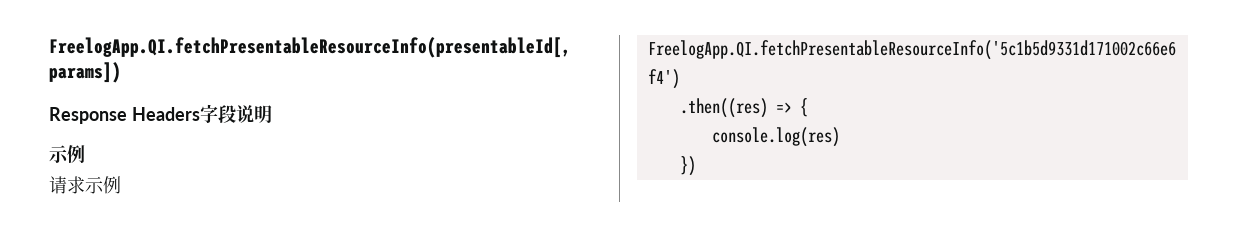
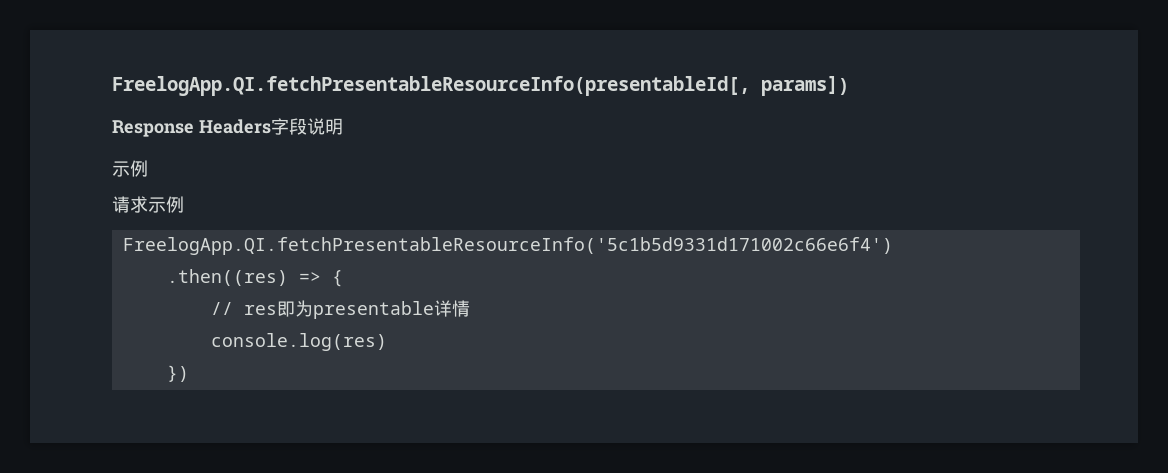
+ // res即为presentable详情

